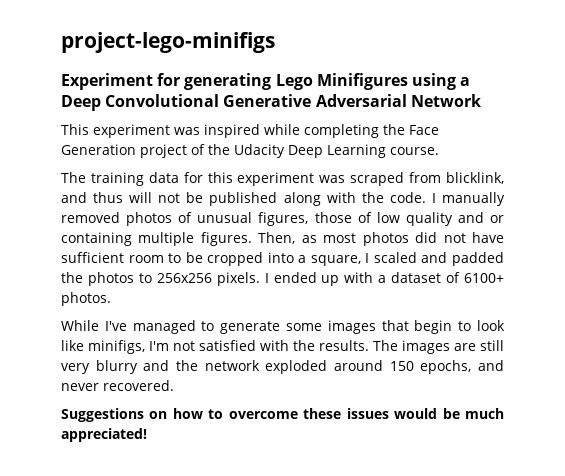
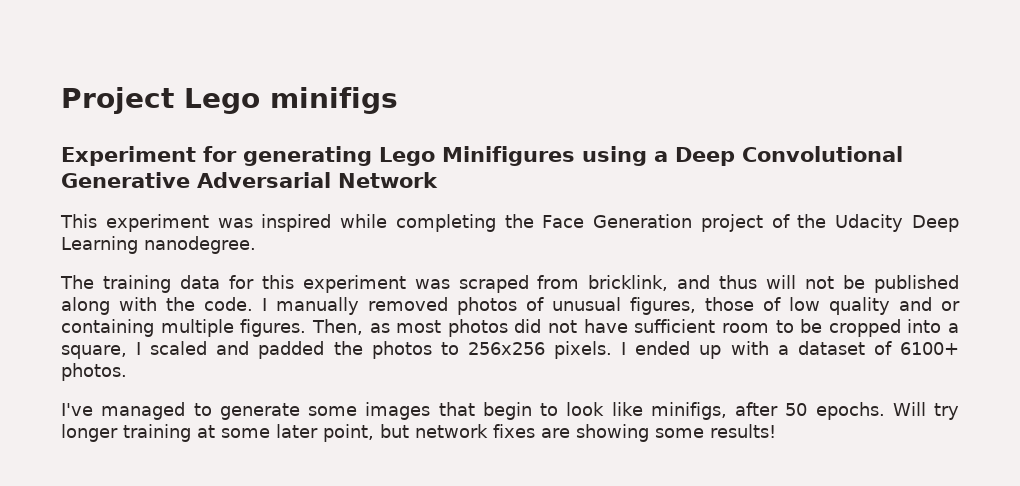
- project-lego-minifigs
+ Project Lego minifigs
- This experiment was inspired while completing the Face Generation project of the Udacity Deep Learning course.
+ This experiment was inspired while completing the Face Generation project of the Udacity Deep Learning nanodegree.
- The training data for this experiment was scraped from blicklink, and thus will not be published along with the code.
+ The training data for this experiment was scraped from bricklink, and thus will not be published along with the code.
- While I've managed to generate some images that begin to look like minifigs, I'm not satisfied with the results. The images are still very blurry and the network exploded around 150 epochs, and never recovered.
- Suggestions on how to overcome these issues would be much appreciated!
+ I've managed to generate some images that begin to look like minifigs, after 50 epochs. Will try longer training at some later point, but network fixes are showing some results!

